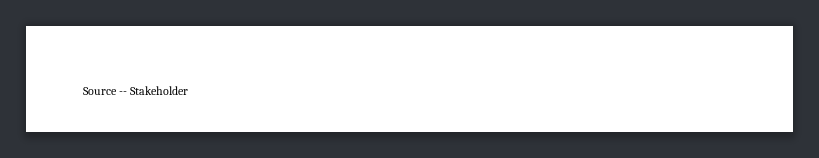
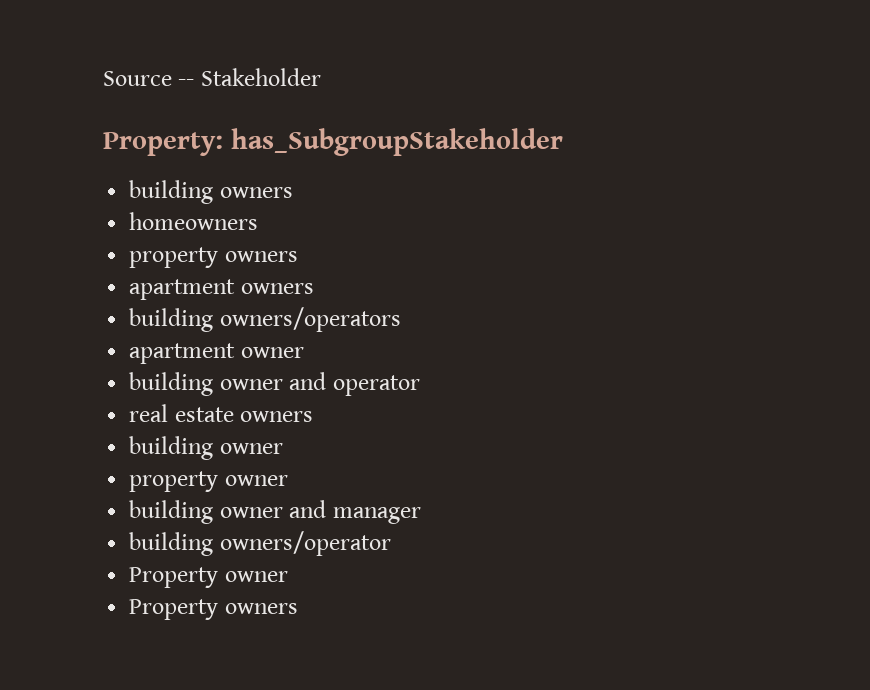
+ Property: has_SubgroupStakeholder
+ building owners
+ homeowners
+ property owners
+ apartment owners
+ building owners/operators
+ apartment owner
+ building owner and operator
+ real estate owners
+ building owner
+ property owner
+ building owner and manager
+ building owners/operator
+ Property owner
+ Property owners

